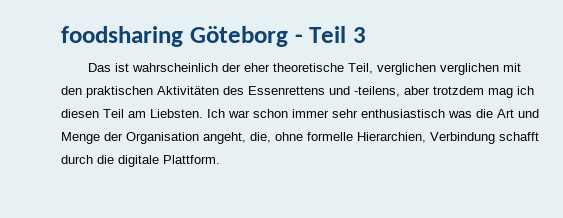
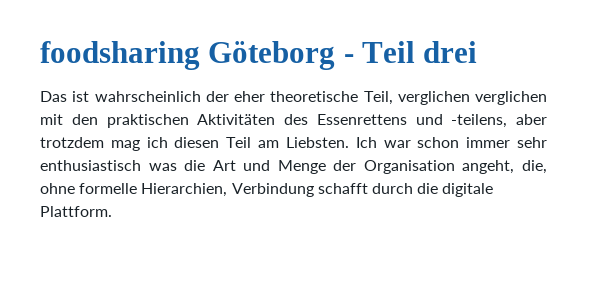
- foodsharing Göteborg - Teil 3
+ foodsharing Göteborg - Teil drei

